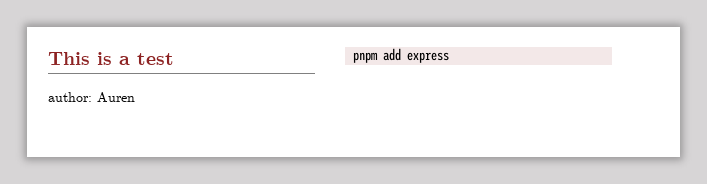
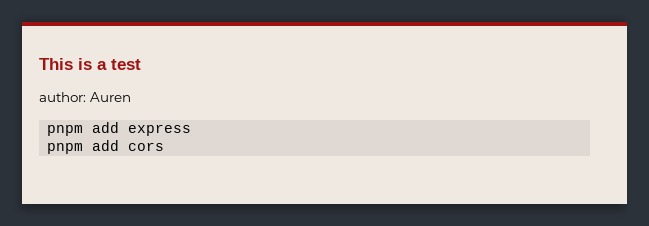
+ pnpm add cors

